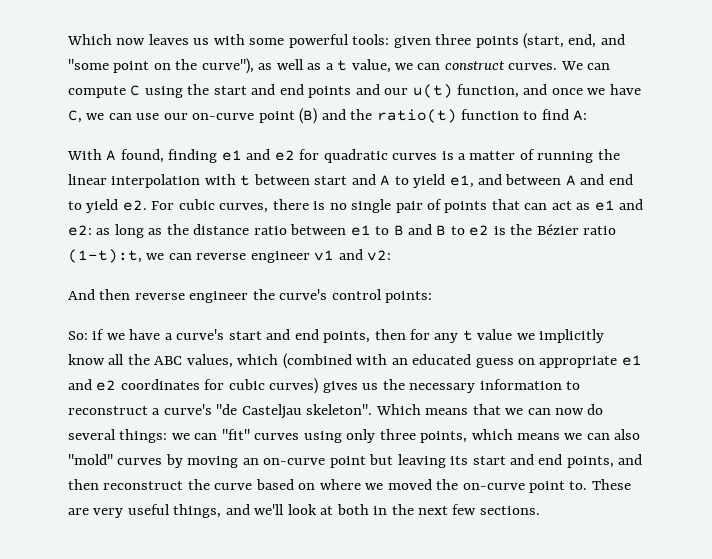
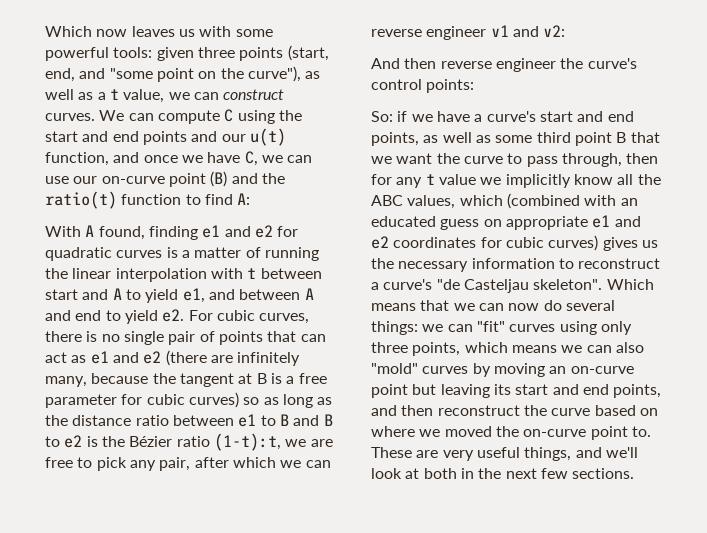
- For cubic curves, there is no single pair of points that can act as e1 and e2: as long as the distance ratio between e1 to B and B to e2 is the Bézier ratio (1-t):t, we can reverse engineer v1 and v2:
+ For cubic curves, there is no single pair of points that can act as e1 and e2 (there are infinitely many, because the tangent at B is a free parameter for cubic curves) so as long as the distance ratio between e1 to B and B to e2 is the Bézier ratio (1-t):t, we are free to pick any pair, after which we can reverse engineer v1 and v2:
- So: if we have a curve's start and end points, then for any t value we implicitly know all the ABC values, which (combined with an educated guess on appropriate e1 and e2 coordinates for cubic curves) gives us the necessary information to reconstruct a curve's "de Casteljau skeleton".
+ So: if we have a curve's start and end points, as well as some third point B that we want the curve to pass through, then for any t value we implicitly know all the ABC values, which (combined with an educated guess on appropriate e1 and e2 coordinates for cubic curves) gives us the necessary information to reconstruct a curve's "de Casteljau skeleton".

